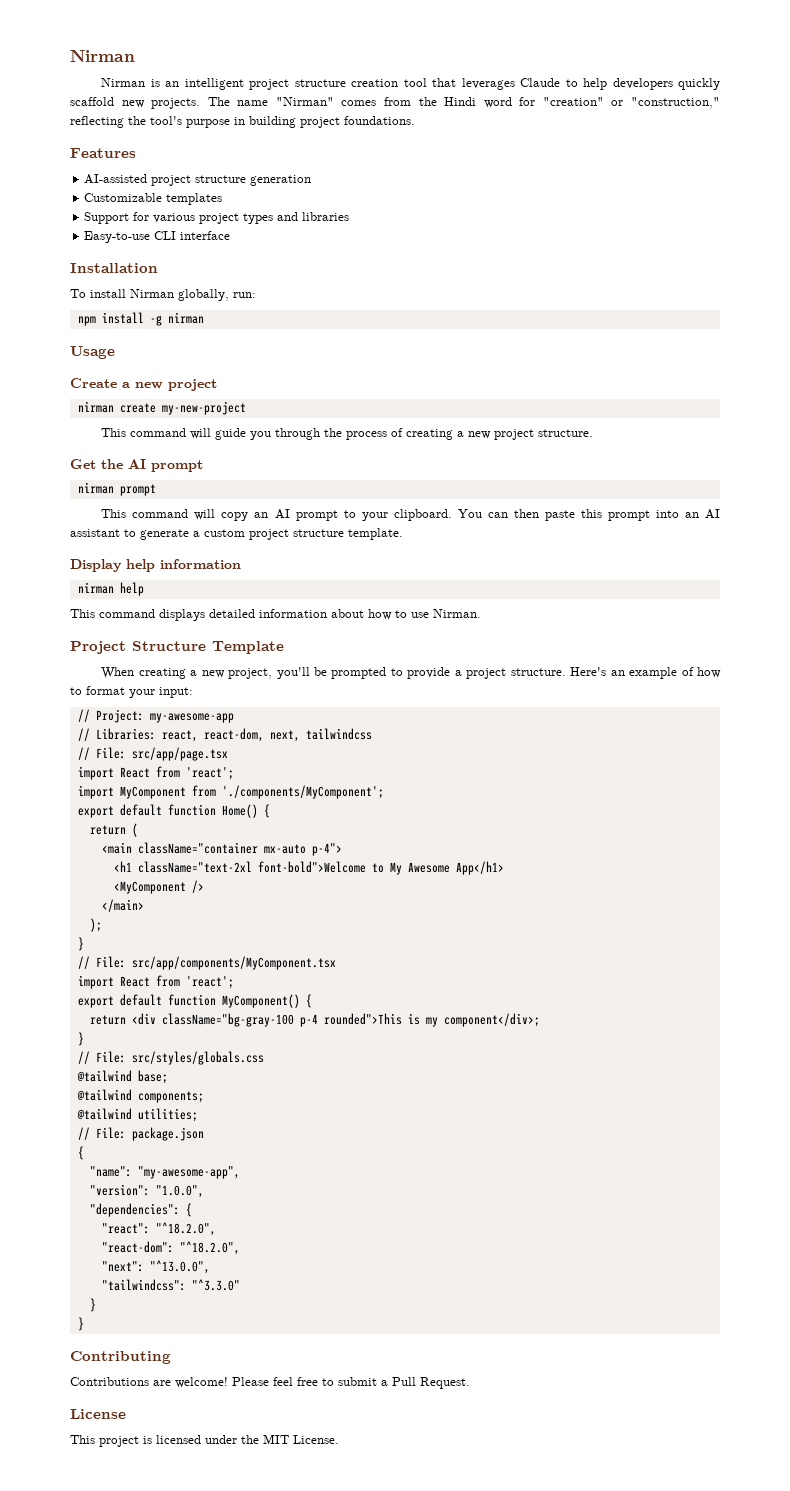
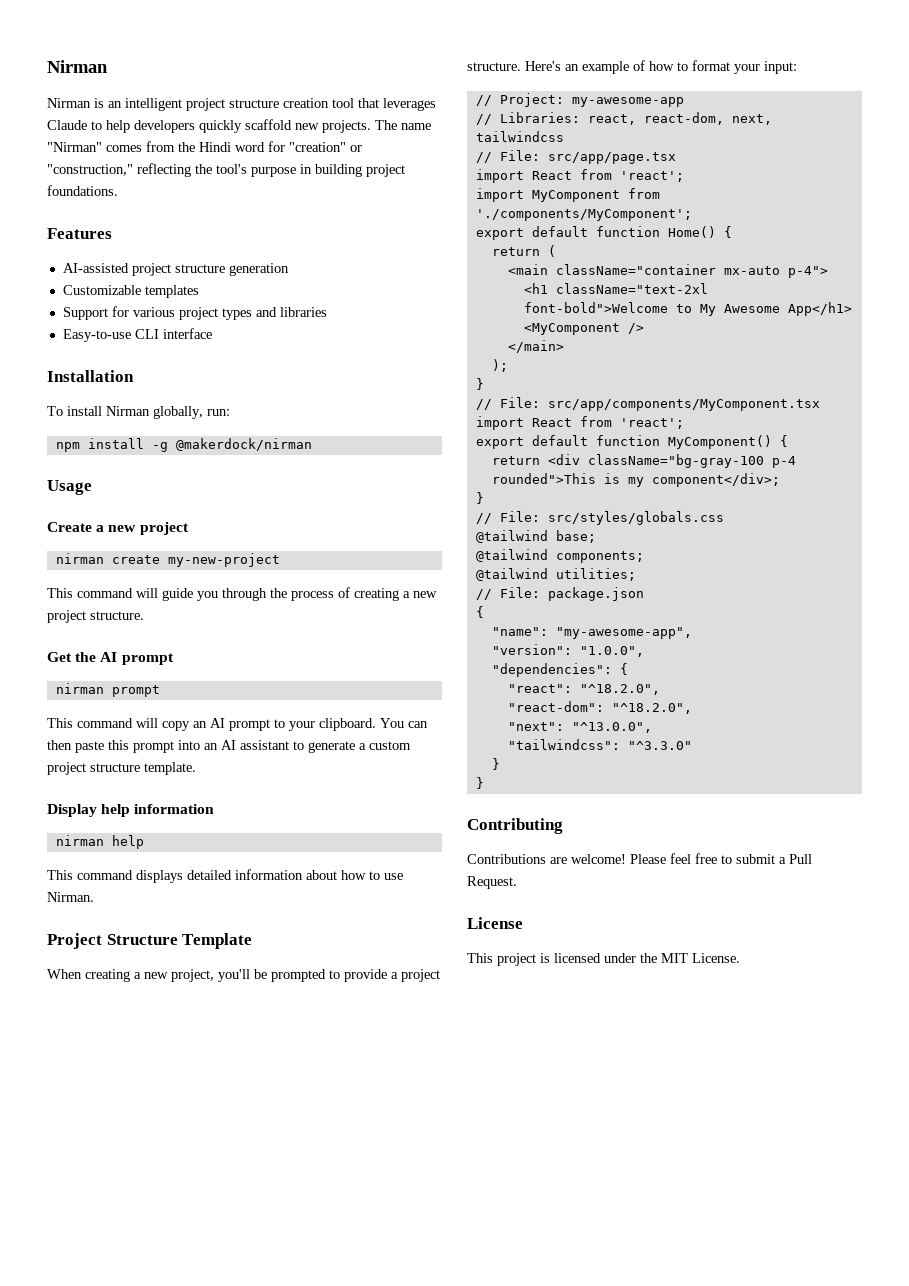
- npm install -g nirman
+ npm install -g @makerdock/nirman

